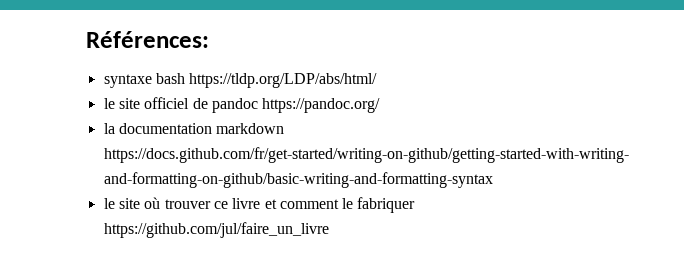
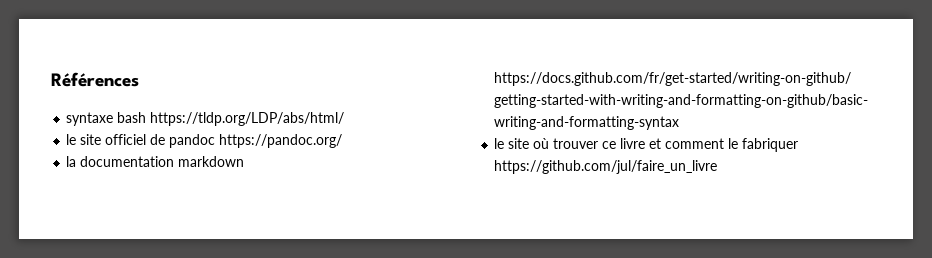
- Références:
+ Références

